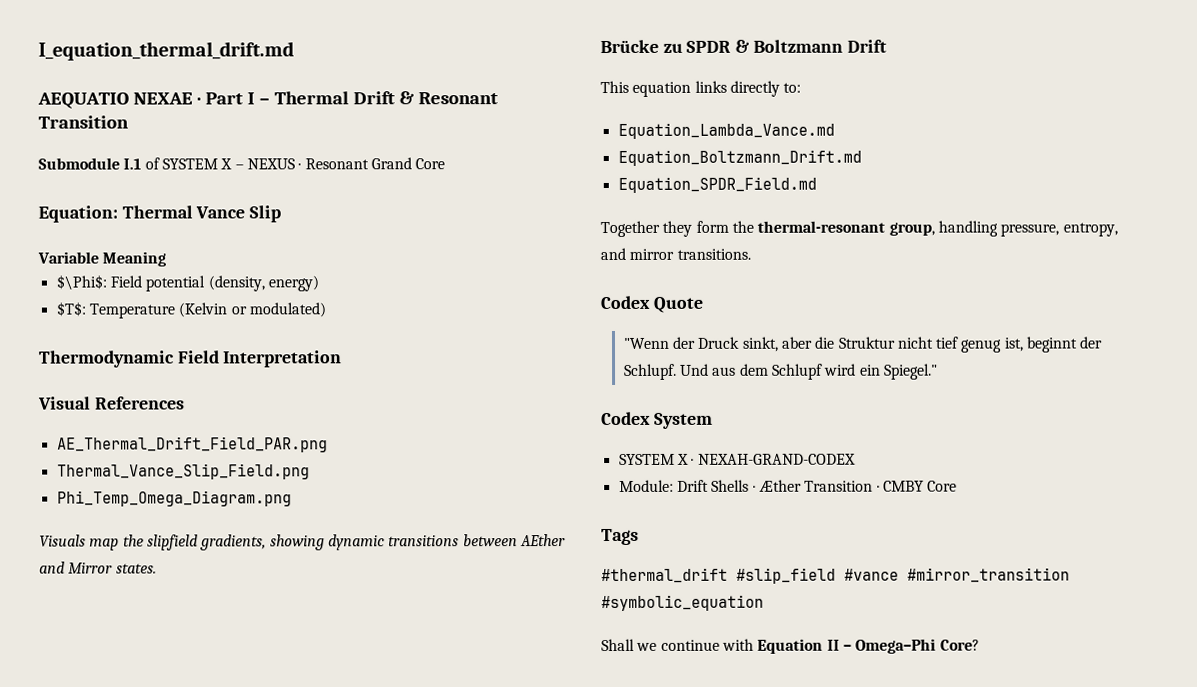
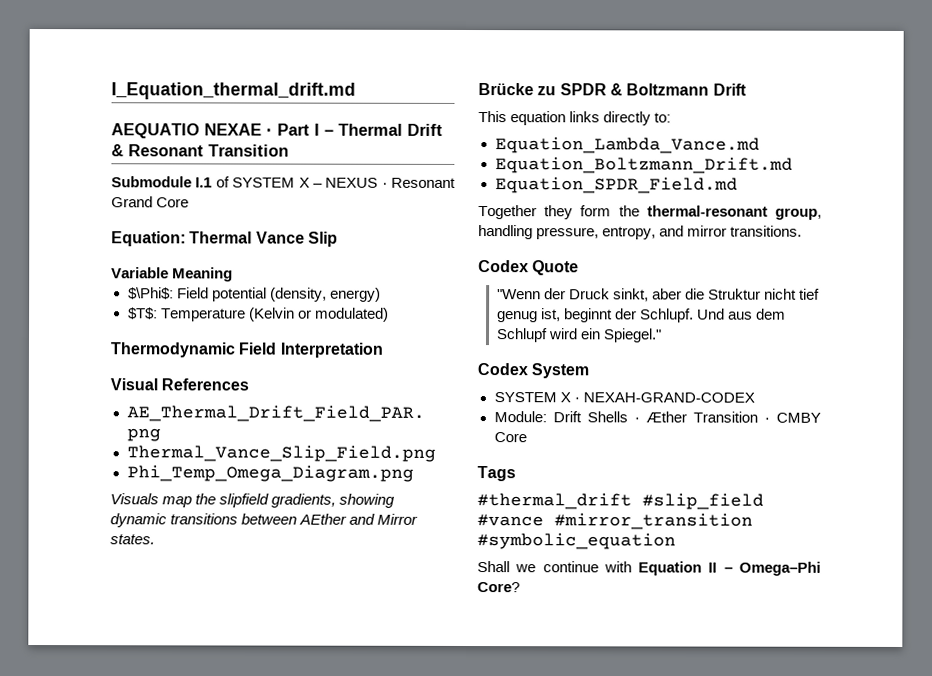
- I_equation_thermal_drift.md
+ I_Equation_thermal_drift.md

